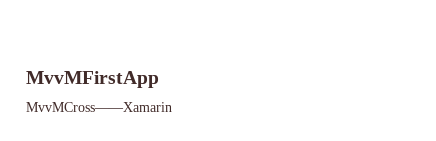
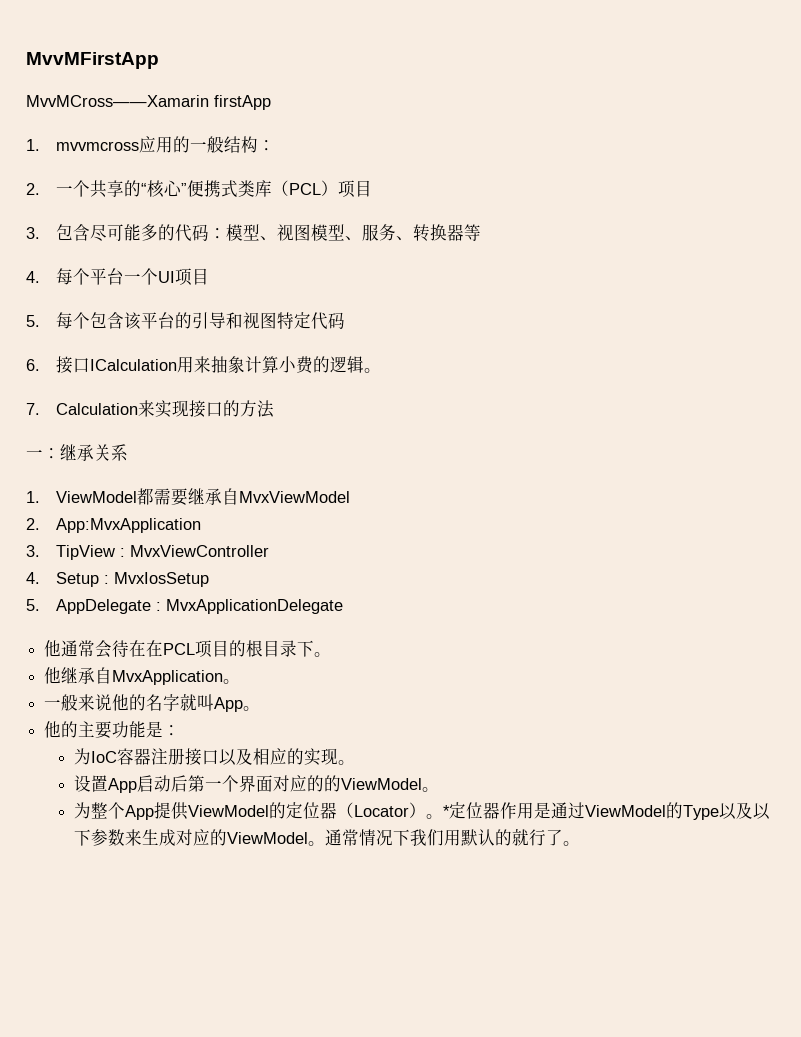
- MvvMCross——Xamarin
+ MvvMCross——Xamarin firstApp
+ 1. mvvmcross应用的一般结构：
+ 2.一个共享的“核心”便携式类库（PCL）项目
+ 3.包含尽可能多的代码：模型、视图模型、服务、转换器等
+ 4.每个平台一个UI项目
+ 5.每个包含该平台的引导和视图特定代码
+ 6.接口ICalculation用来抽象计算小费的逻辑。
+ 7. Calculation来实现接口的方法
+ 一：继承关系
+ 1. ViewModel都需要继承自MvxViewModel
+ 2. App:MvxApplication
+ 3. TipView : MvxViewController
+ 4. Setup : MvxIosSetup
+ 5. AppDelegate : MvxApplicationDelegate
+ 他通常会待在在PCL项目的根目录下。
+ 他继承自MvxApplication。
+ 一般来说他的名字就叫App。
+ 他的主要功能是：
+ 为IoC容器注册接口以及相应的实现。
+ 设置App启动后第一个界面对应的的ViewModel。
+ 为整个App提供ViewModel的定位器（Locator）。*定位器作用是通过ViewModel的Type以及以下参数来生成对应的ViewModel。通常情况下我们用默认的就行了。

